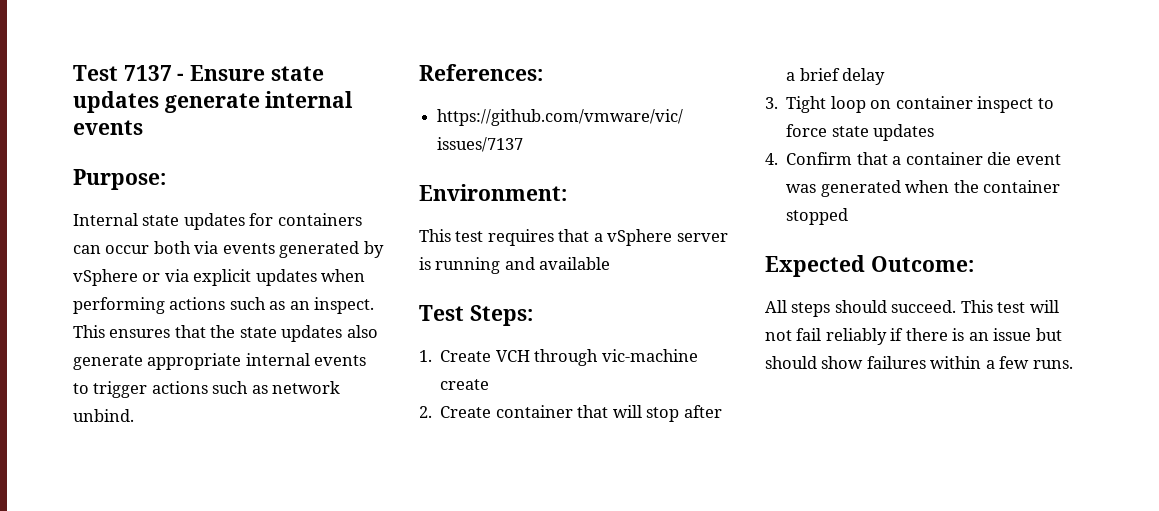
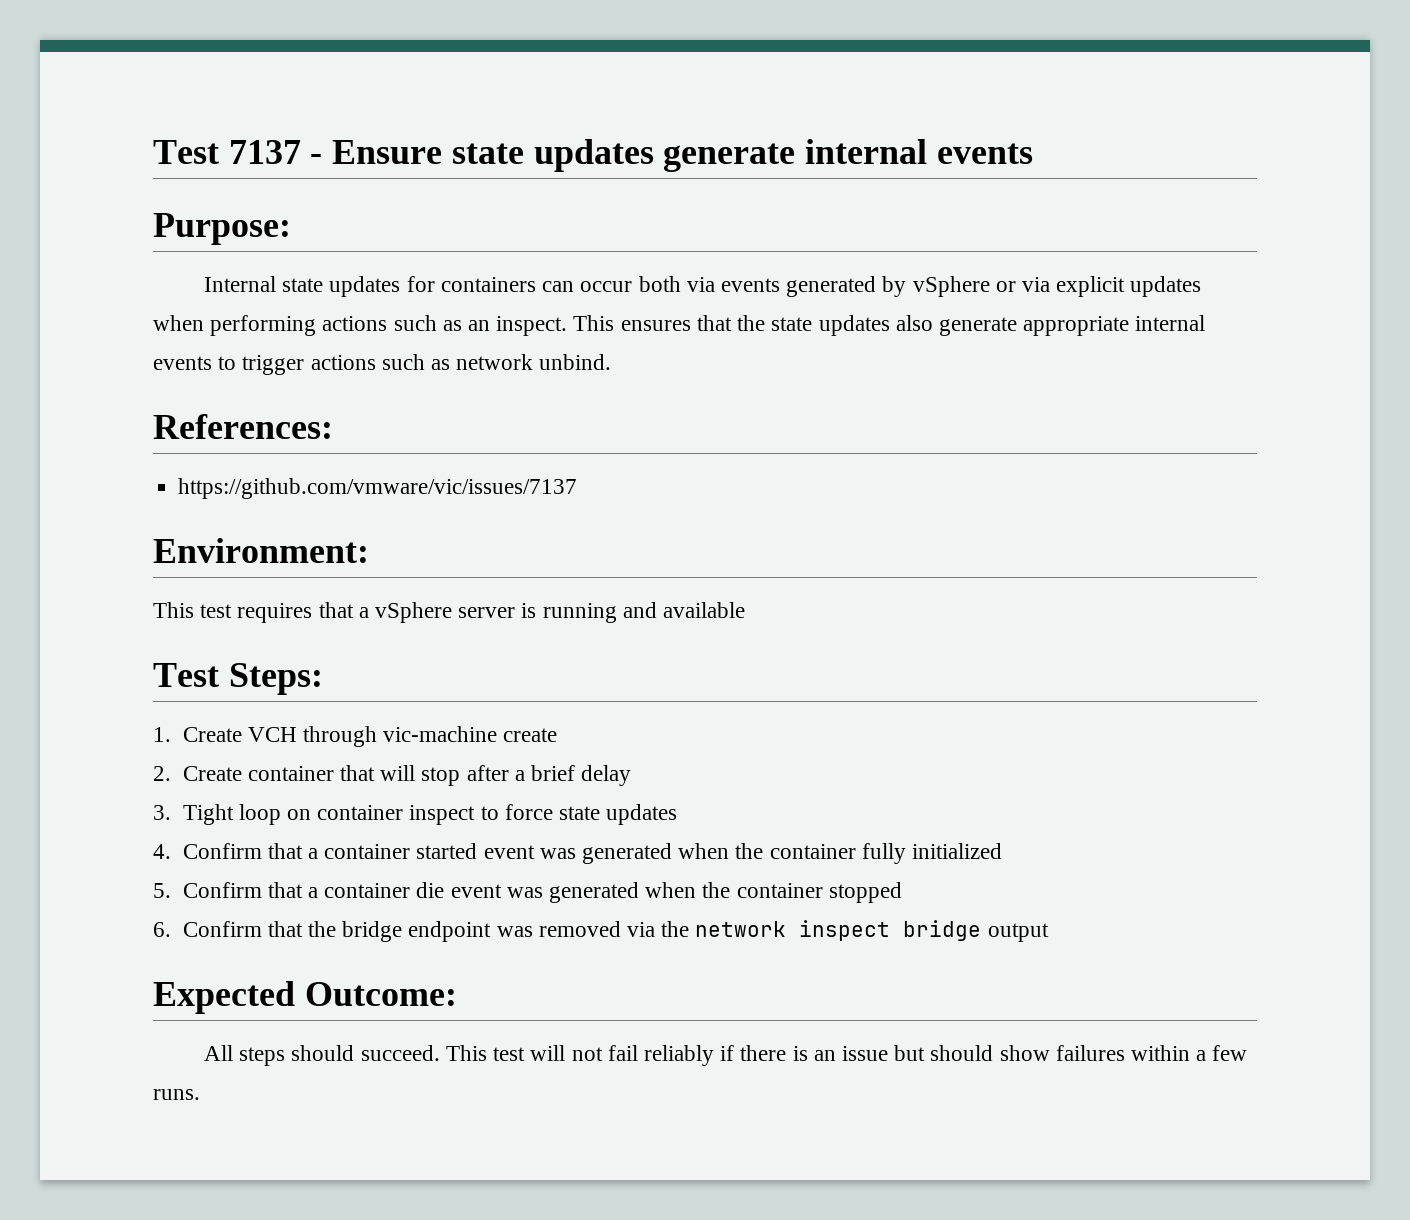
- 4. Confirm that a container die event was generated when the container stopped
+ 4. Confirm that a container started event was generated when the container fully initialized
+ 5. Confirm that a container die event was generated when the container stopped
+ 6. Confirm that the bridge endpoint was removed via the network inspect bridge output

